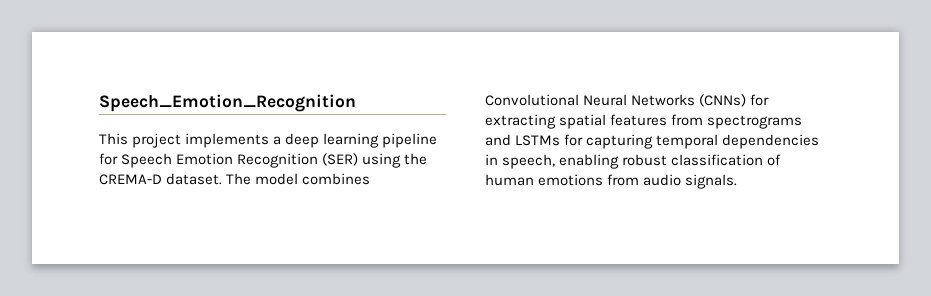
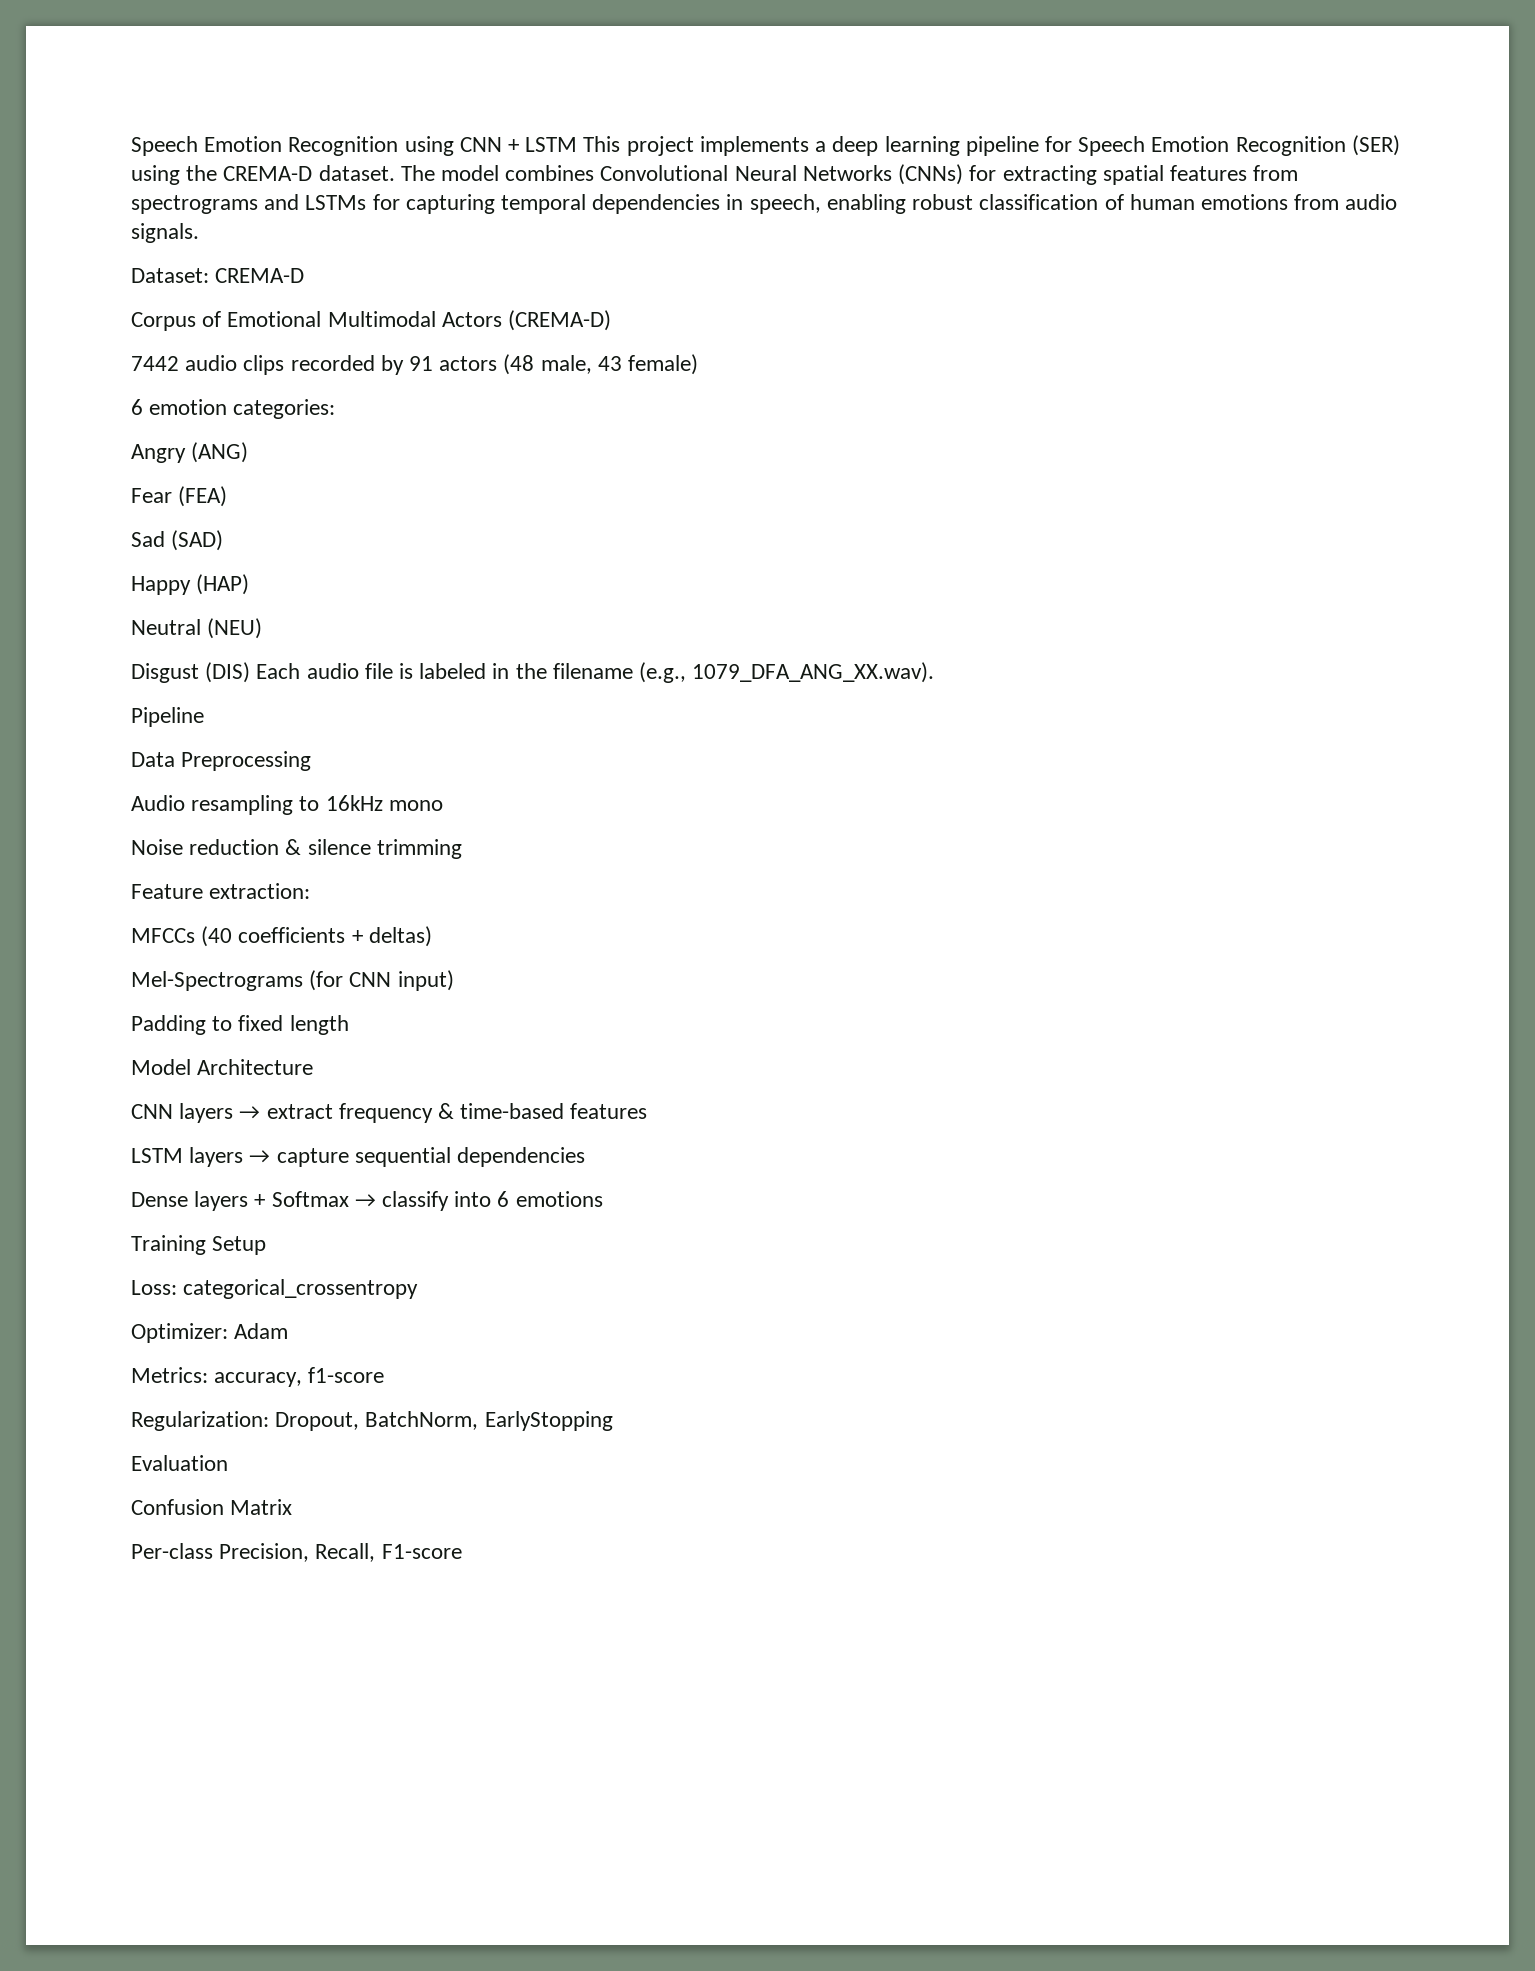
- Speech_Emotion_Recognition
- This project implements a deep learning pipeline for Speech Emotion Recognition (SER) using the CREMA-D dataset.
+ Speech Emotion Recognition using CNN + LSTM This project implements a deep learning pipeline for Speech Emotion Recognition (SER) using the CREMA-D dataset.
+ Dataset: CREMA-D
+ Corpus of Emotional Multimodal Actors (CREMA-D)
+ 7442 audio clips recorded by 91 actors (48 male, 43 female)
+ 6 emotion categories:
+ Angry (ANG)
+ Fear (FEA)
+ Sad (SAD)
+ Happy (HAP)
+ Neutral (NEU)
+ Disgust (DIS) Each audio file is labeled in the filename (e.g., 1079_DFA_ANG_XX.wav).
+ Pipeline
+ Data Preprocessing
+ Audio resampling to 16kHz mono
+ Noise reduction & silence trimming
+ Feature extraction:
+ MFCCs (40 coefficients + deltas)
+ Mel-Spectrograms (for CNN input)
+ Padding to fixed length
+ Model Architecture
+ CNN layers → extract frequency & time-based features
+ LSTM layers → capture sequential dependencies
+ Dense layers + Softmax → classify into 6 emotions
+ Training Setup
+ Loss: categorical_crossentropy
+ Optimizer: Adam
+ Metrics: accuracy, f1-score
+ Regularization: Dropout, BatchNorm, EarlyStopping
+ Evaluation
+ Confusion Matrix
+ Per-class Precision, Recall, F1-score

